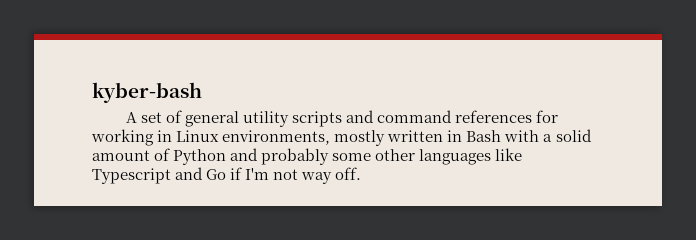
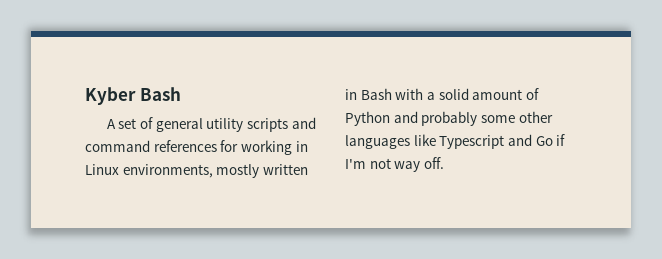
- kyber-bash
+ Kyber Bash

